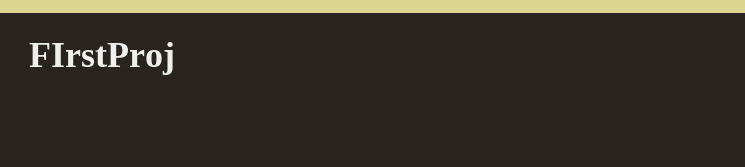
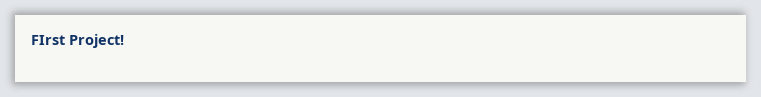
- FIrstProj
+ FIrst Project!

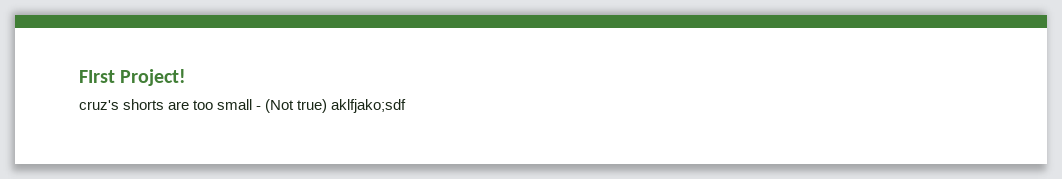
+ cruz's shorts are too small - (Not true) aklfjako;sdf

